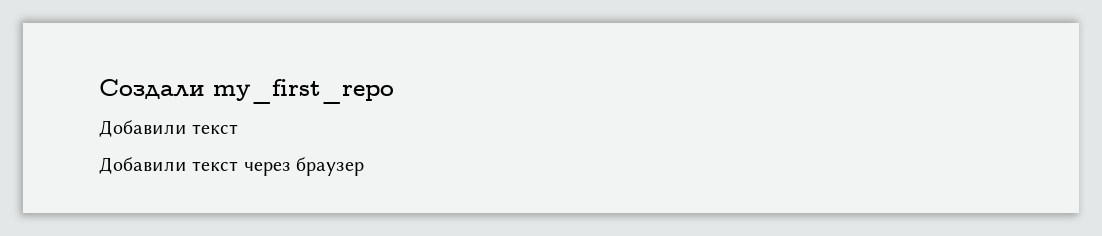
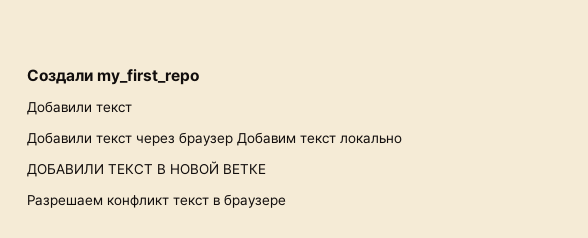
- Добавили текст через браузер
+ Добавили текст через браузер Добавим текст локально
+ ДОБАВИЛИ ТЕКСТ В НОВОЙ ВЕТКЕ
+ Разрешаем конфликт текст в браузере

